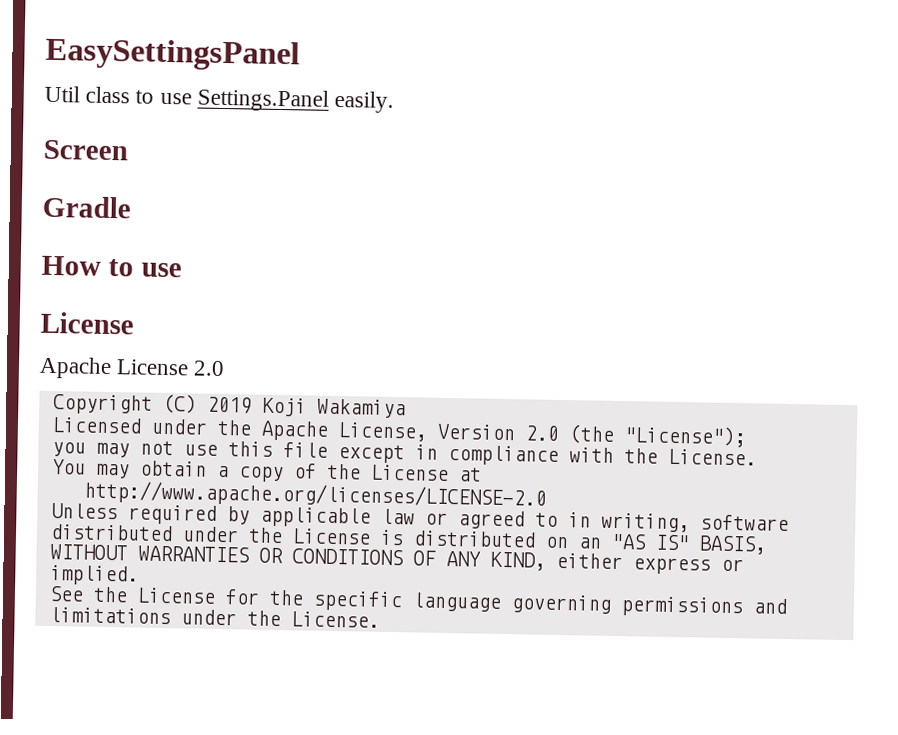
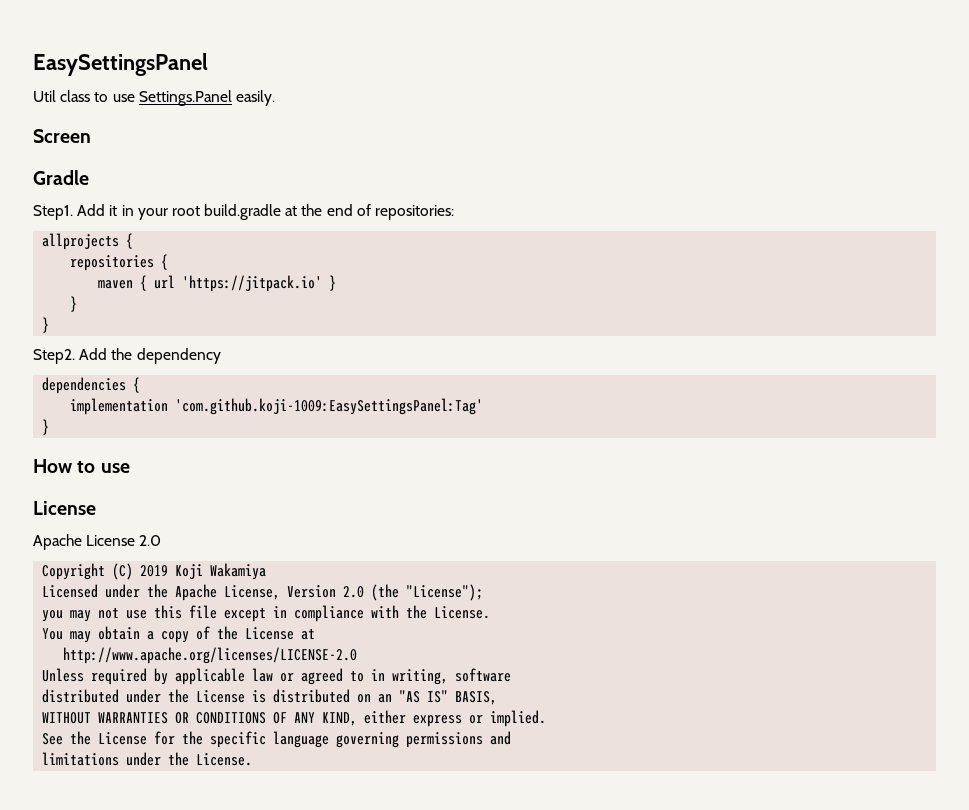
+ Step1. Add it in your root build.gradle at the end of repositories:
+ allprojects {
+ repositories {
+ maven { url 'https://jitpack.io' }
+ }
+ }
+ Step2. Add the dependency
+ dependencies {
+ implementation 'com.github.koji-1009:EasySettingsPanel:Tag'
+ }

